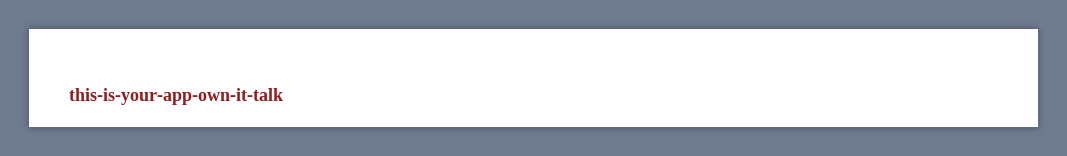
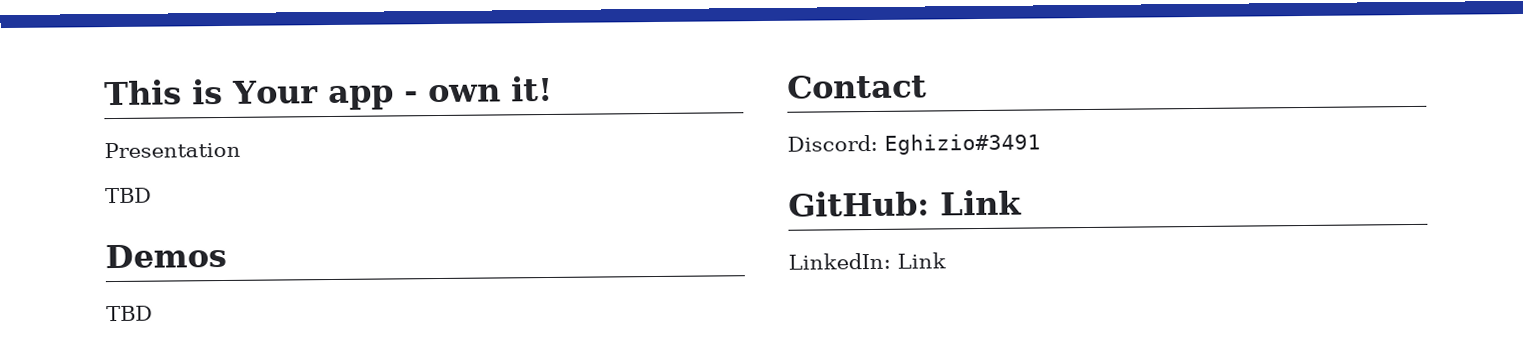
- this-is-your-app-own-it-talk
+ This is Your app - own it!
+ Presentation
+ TBD
+ Demos
+ TBD
+ Contact
+ Discord: Eghizio#3491
+ GitHub: Link
+ LinkedIn: Link

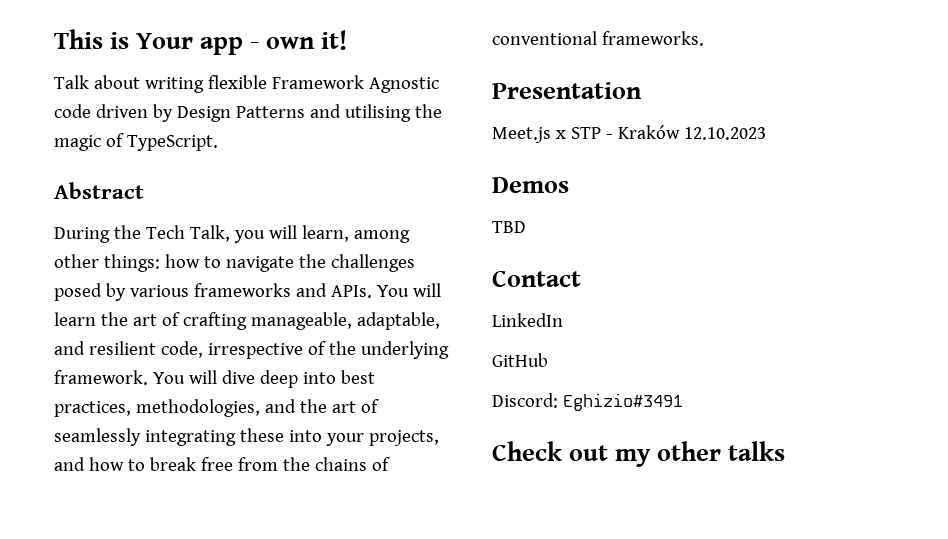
+ Talk about writing flexible Framework Agnostic code driven by Design Patterns and utilising the magic of TypeScript.
+ Abstract
+ During the Tech Talk, you will learn, among other things: how to navigate the challenges posed by various frameworks and APIs. You will learn the art of crafting manageable, adaptable, and resilient code, irrespective of the underlying framework. You will dive deep into best practices, methodologies, and the art of seamlessly integrating these into your projects, and how to break free from the chains of conventional frameworks.
  Presentation
- TBD
+ Meet.js x STP - Kraków 12.10.2023
+ LinkedIn
+ GitHub
- GitHub: Link
- LinkedIn: Link
+ Check out my other talks

